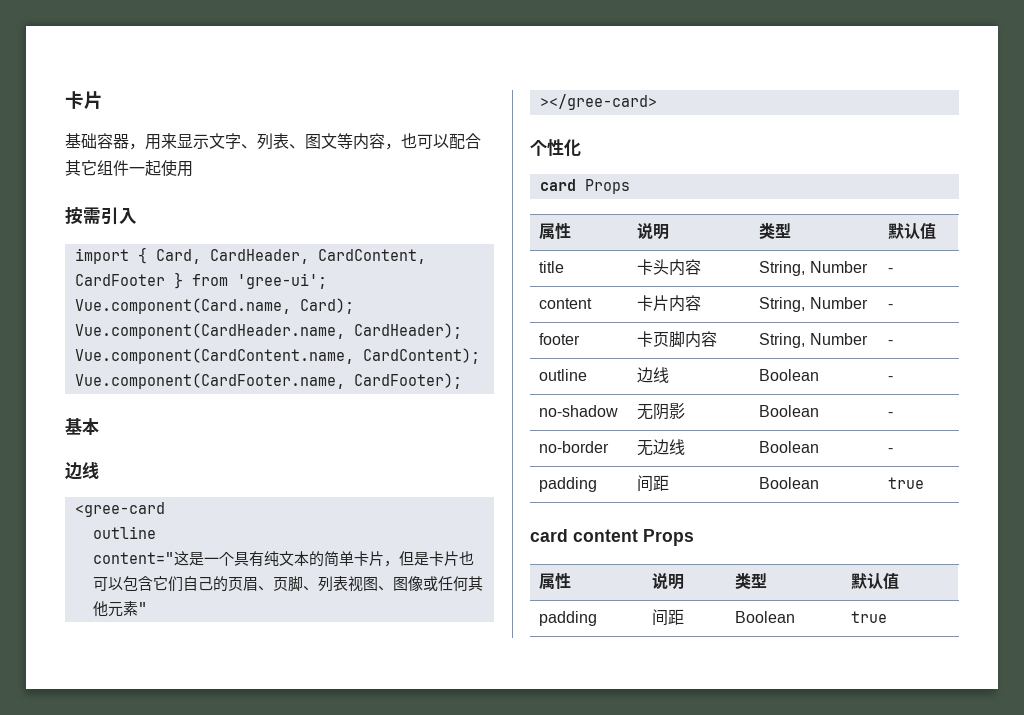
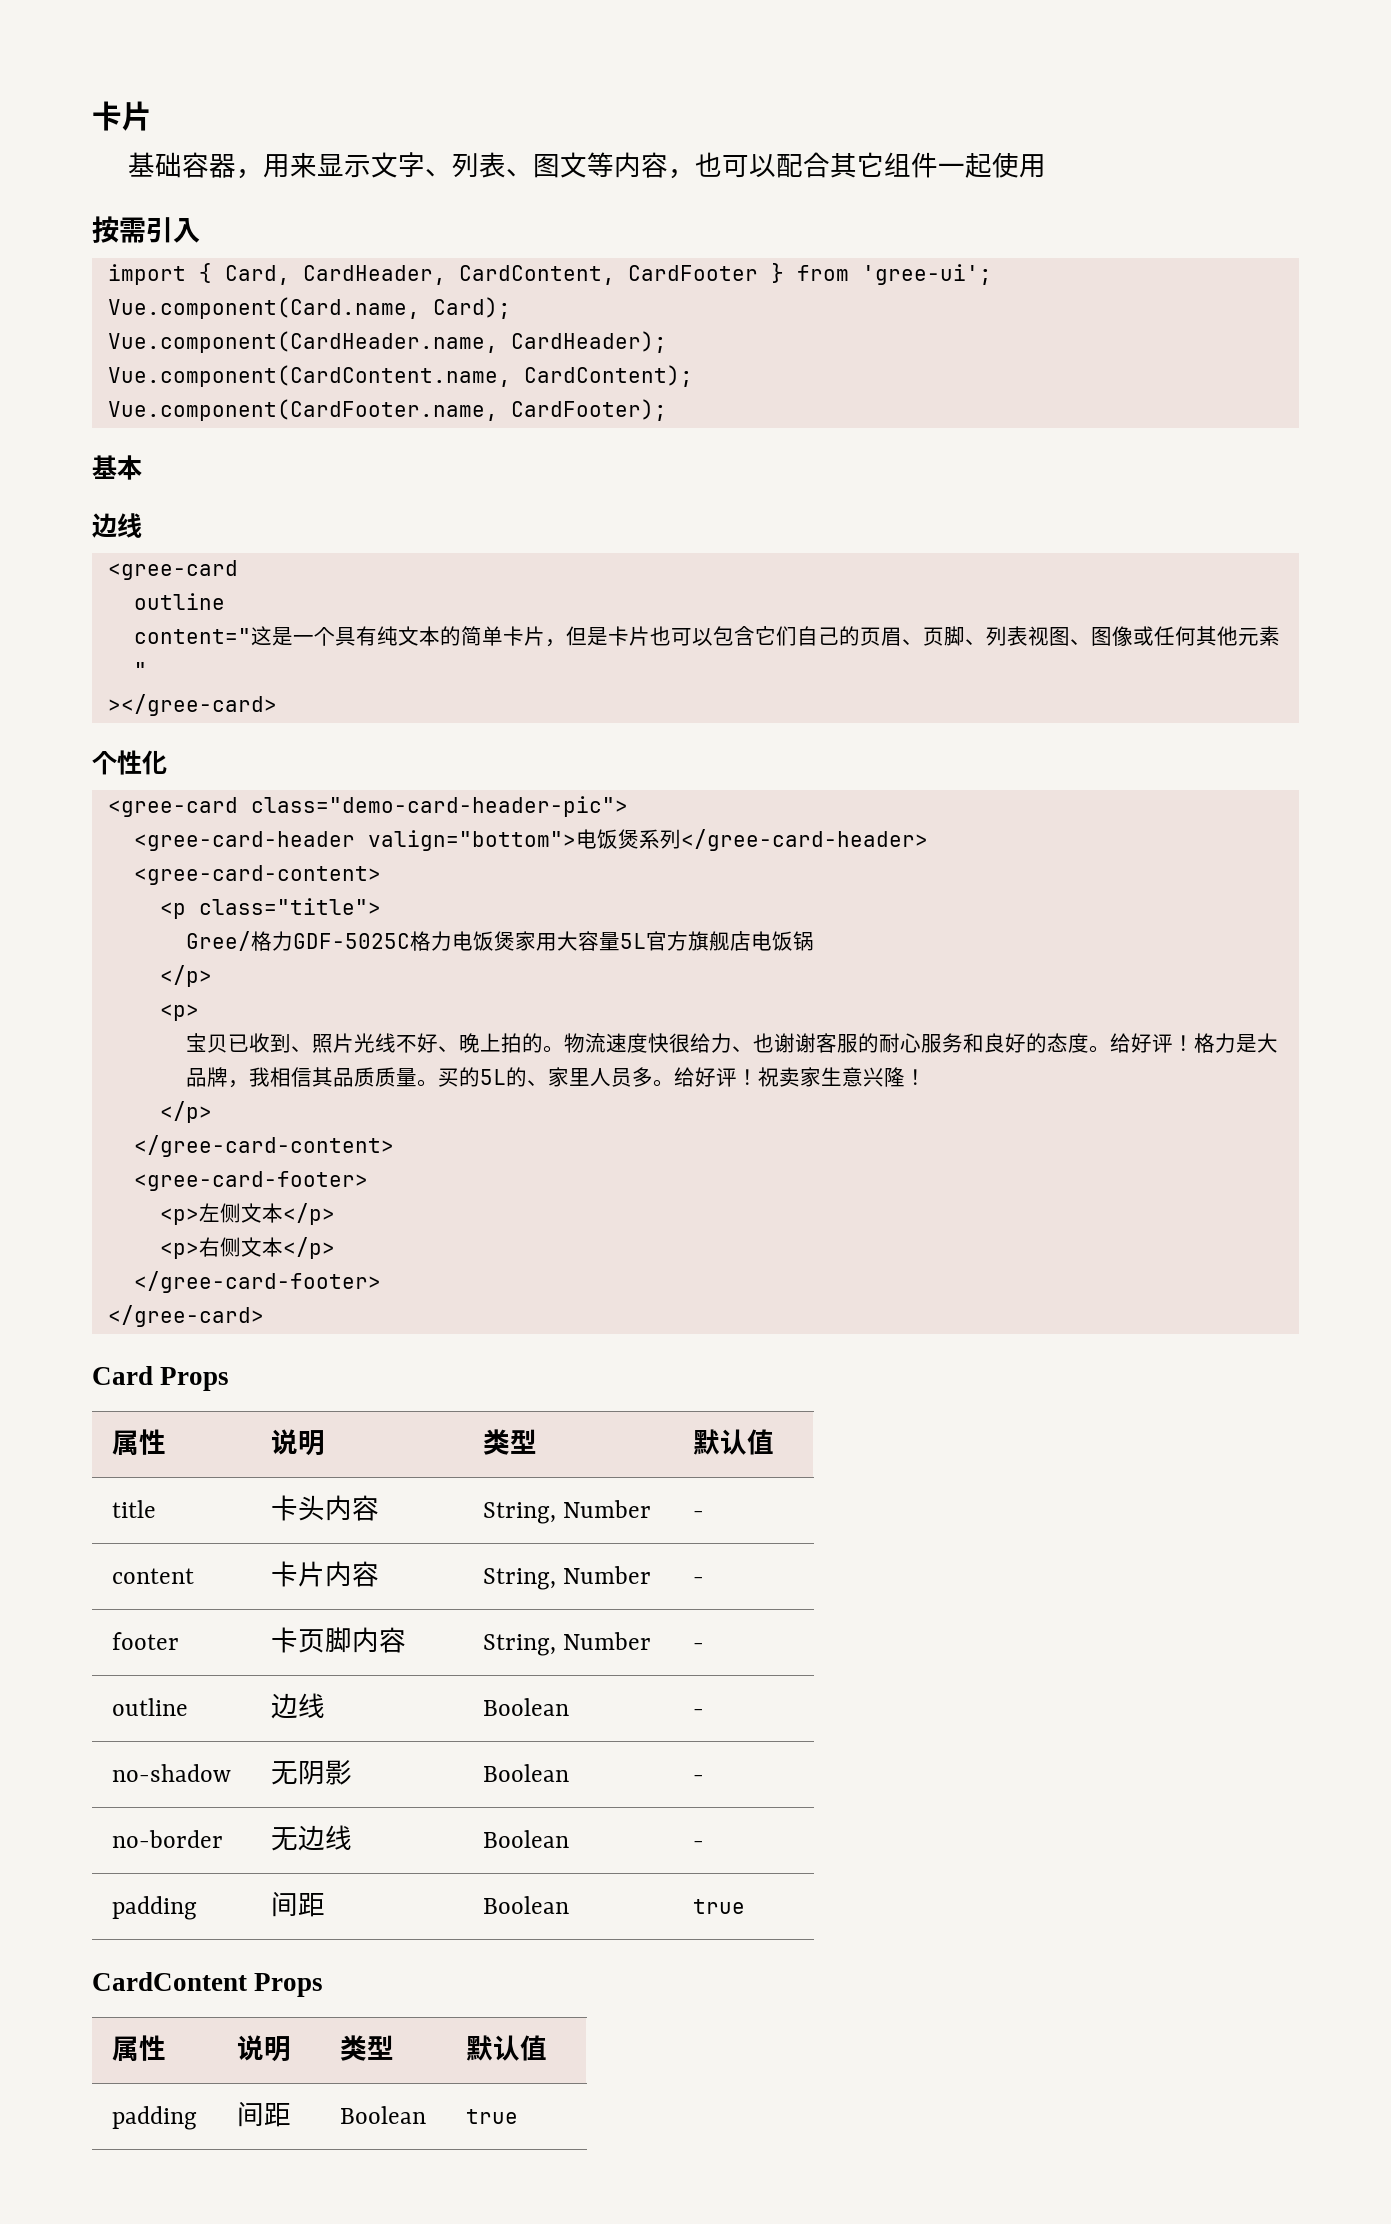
- card Props
+ <gree-card class="demo-card-header-pic">
+ <gree-card-header valign="bottom">电饭煲系列</gree-card-header>
+ <gree-card-content>
+ <p class="title">
+ Gree/格力GDF-5025C格力电饭煲家用大容量5L官方旗舰店电饭锅
+ </p>
+ <p>
+ 宝贝已收到、照片光线不好、晚上拍的。物流速度快很给力、也谢谢客服的耐心服务和良好的态度。给好评！格力是大品牌，我相信其品质质量。买的5L的、家里人员多。给好评！祝卖家生意兴隆！
+ </p>
+ </gree-card-content>
+ <gree-card-footer>
+ <p>左侧文本</p>
+ <p>右侧文本</p>
+ </gree-card-footer>
+ </gree-card>
+ Card Props
- card content Props
+ CardContent Props

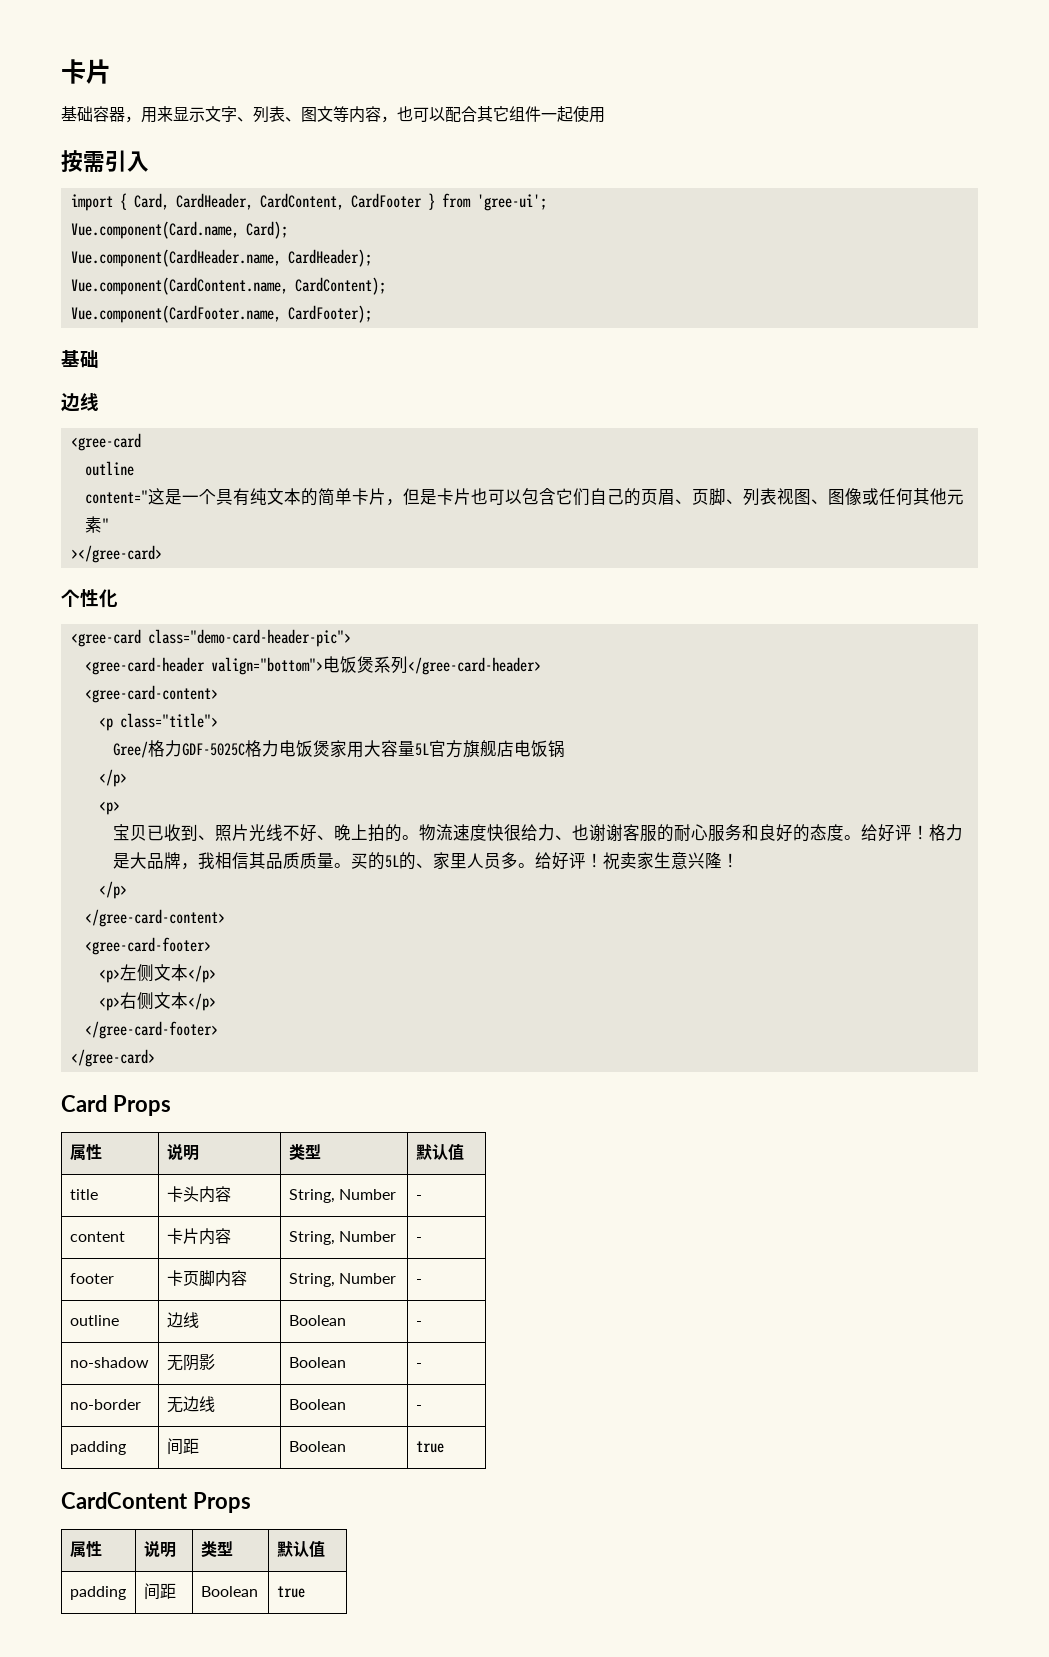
  Vue.component(CardFooter.name, CardFooter);
- 基本
+ 基础

